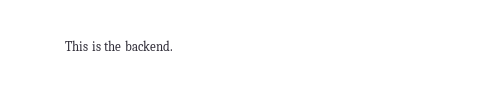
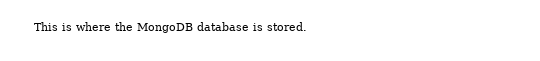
- This is the backend.
+ This is where the MongoDB database is stored.

